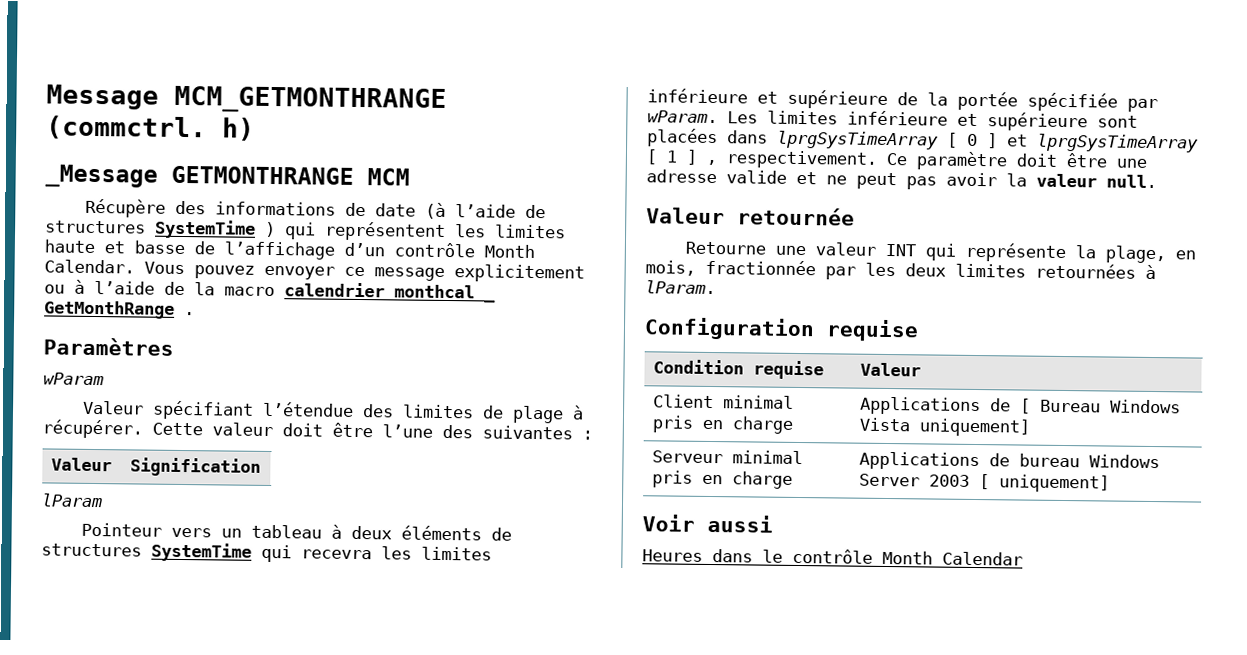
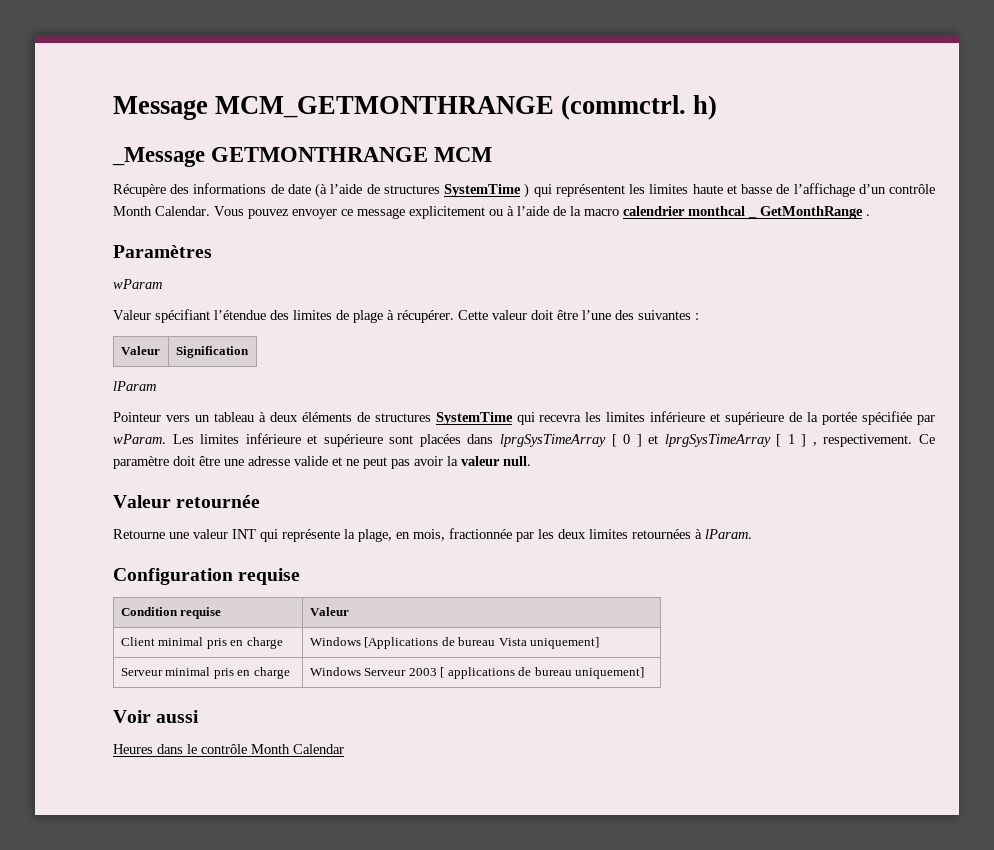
- Client minimal pris en charge | Applications de [ Bureau Windows Vista uniquement]
+ Client minimal pris en charge | Windows [Applications de bureau Vista uniquement]
- Serveur minimal pris en charge | Applications de bureau Windows Server 2003 [ uniquement]
+ Serveur minimal pris en charge | Windows Serveur 2003 [ applications de bureau uniquement]

